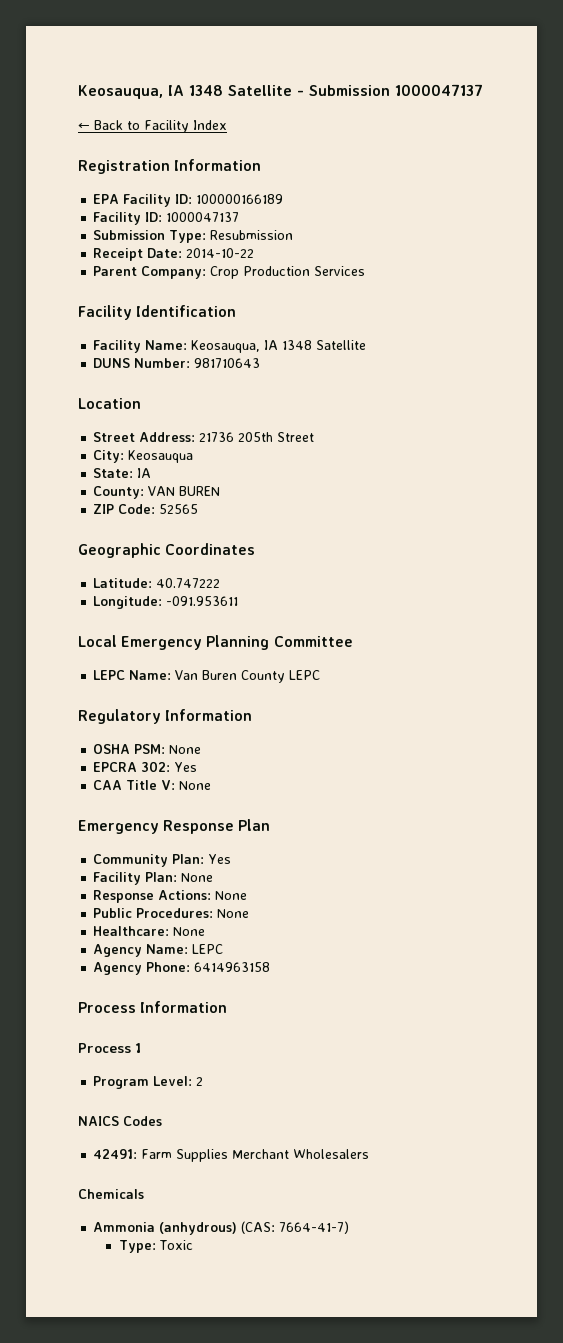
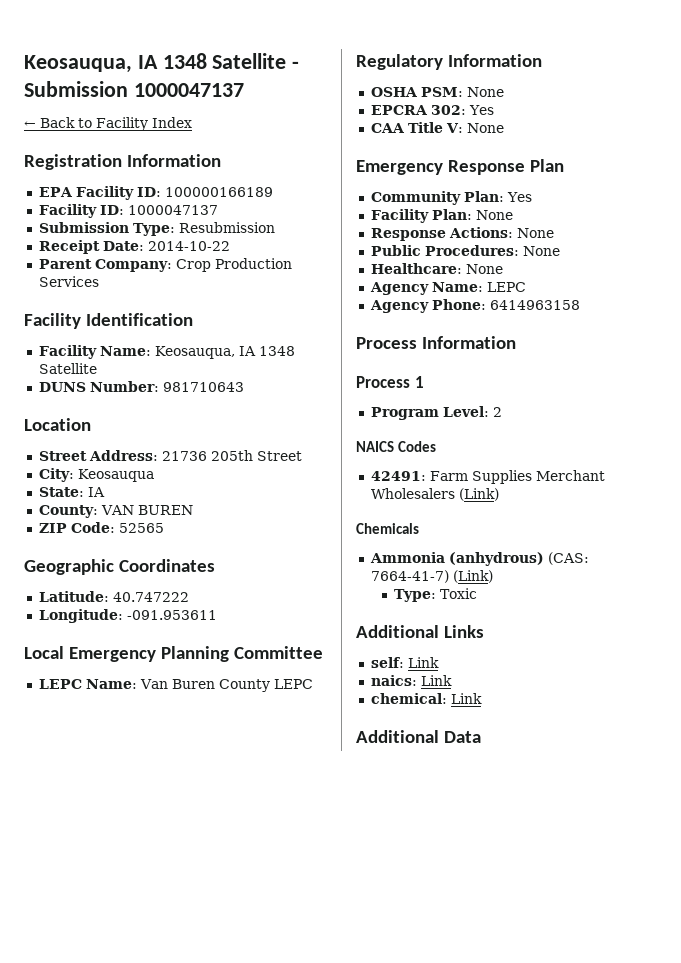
- 42491: Farm Supplies Merchant Wholesalers
+ 42491: Farm Supplies Merchant Wholesalers (Link)
- Ammonia (anhydrous) (CAS: 7664-41-7)
+ Ammonia (anhydrous) (CAS: 7664-41-7) (Link)
+ Additional Links
+ self: Link
+ naics: Link
+ chemical: Link
+ Additional Data

